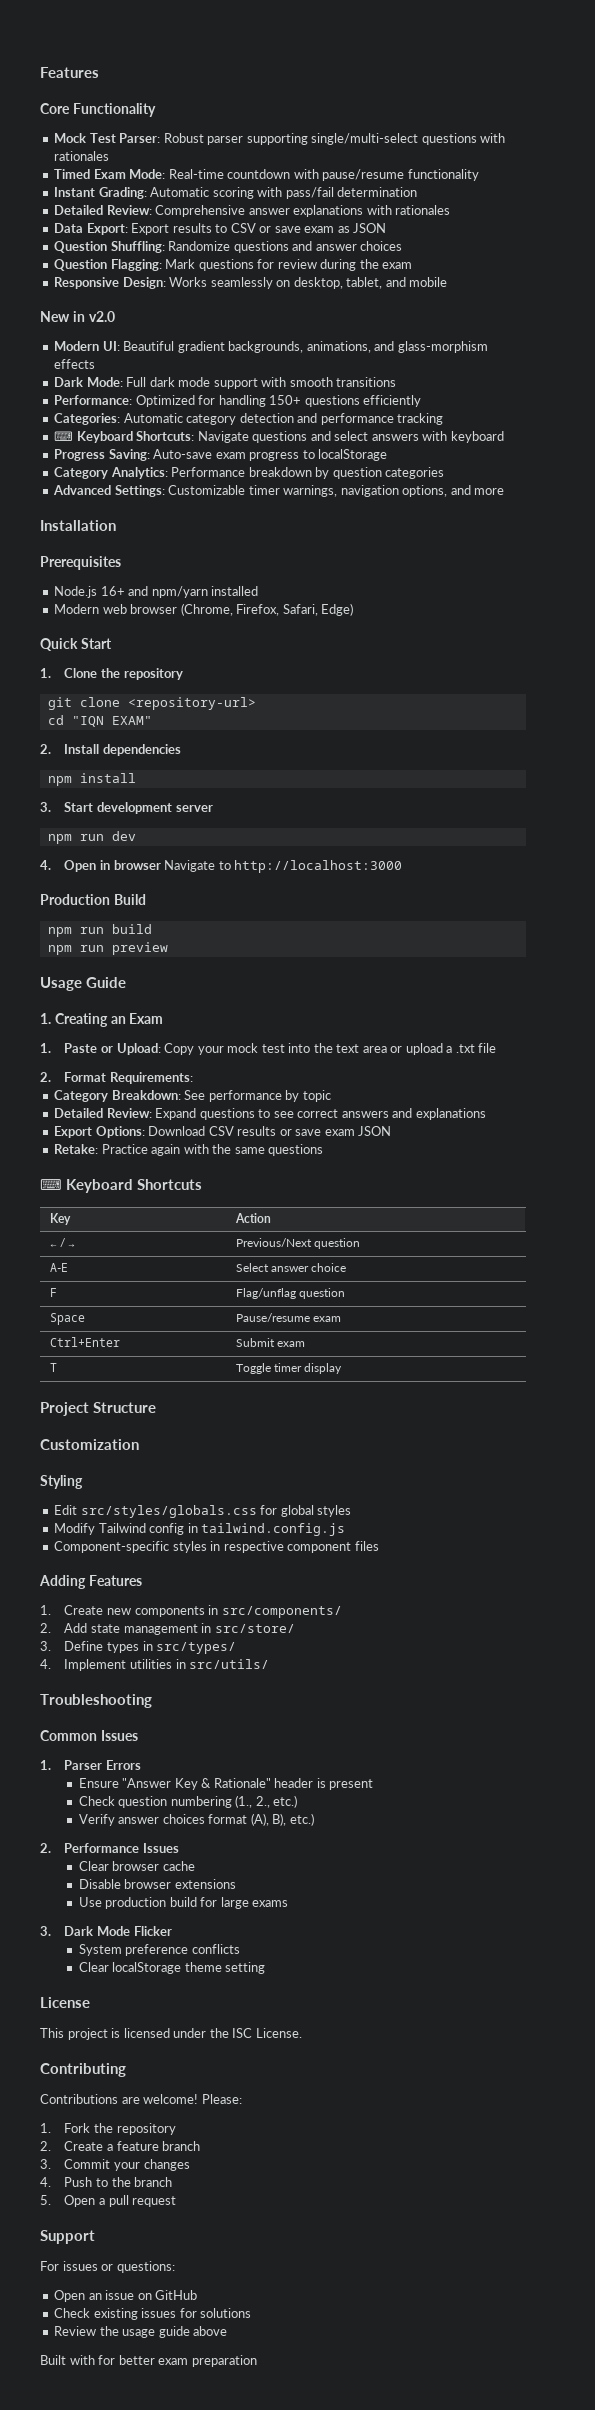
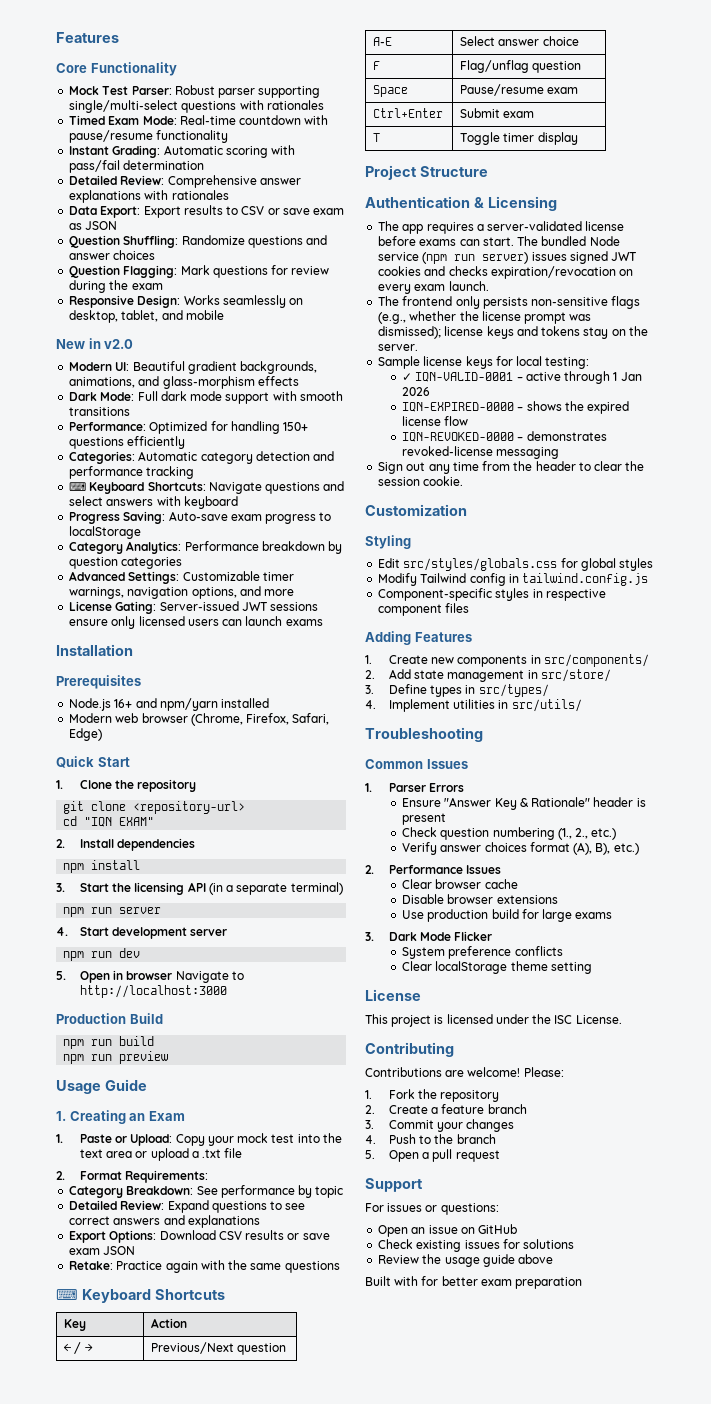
+ License Gating: Server-issued JWT sessions ensure only licensed users can launch exams
- 3. Start development server
+ 3. Start the licensing API (in a separate terminal)
+ npm run server
+ 4. Start development server
- 4. Open in browser Navigate to http://localhost:3000
+ 5. Open in browser Navigate to http://localhost:3000
+ Authentication & Licensing
+ The app requires a server-validated license before exams can start. The bundled Node service (npm run server) issues signed JWT cookies and checks expiration/revocation on every exam launch.
+ The frontend only persists non-sensitive flags (e.g., whether the license prompt was dismissed); license keys and tokens stay on the server.
+ Sample license keys for local testing:
+ ✓ IQN-VALID-0001 – active through 1 Jan 2026
+ IQN-EXPIRED-0000 – shows the expired license flow
+ IQN-REVOKED-0000 – demonstrates revoked-license messaging
+ Sign out any time from the header to clear the session cookie.

